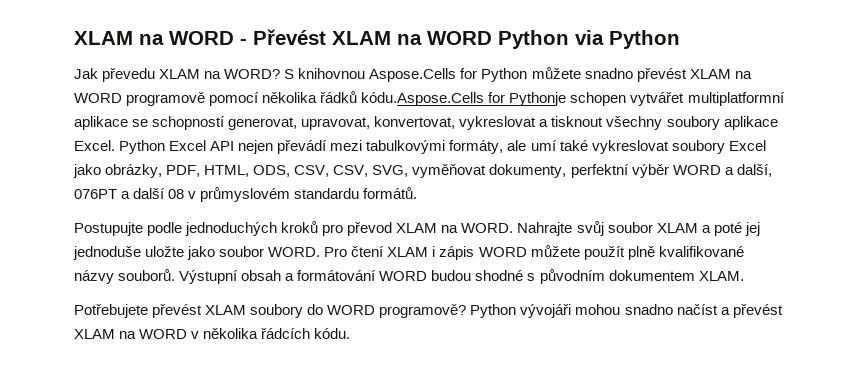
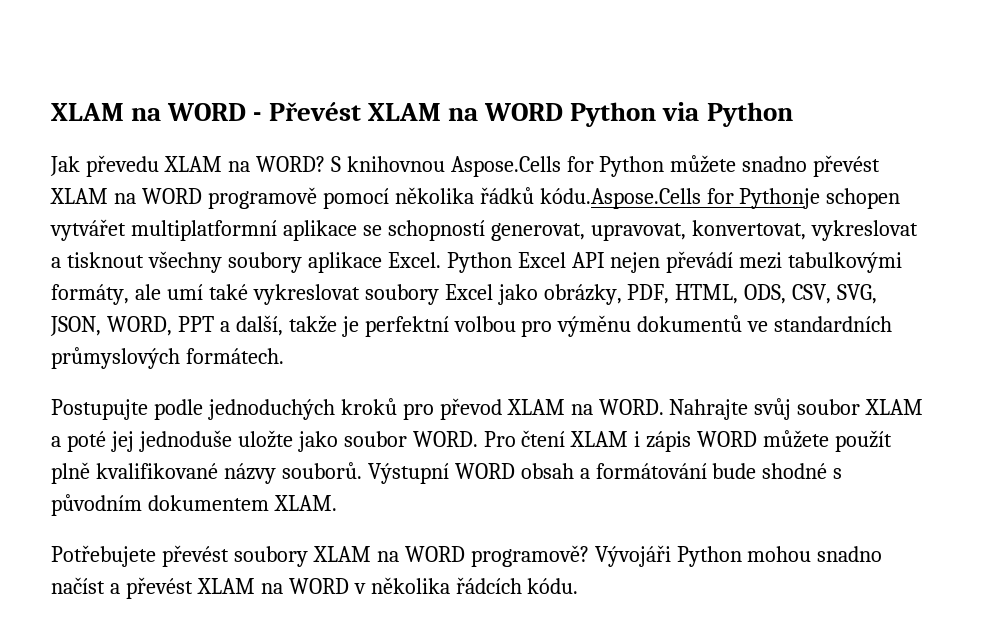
- Python Excel API nejen převádí mezi tabulkovými formáty, ale umí také vykreslovat soubory Excel jako obrázky, PDF, HTML, ODS, CSV, CSV, SVG, vyměňovat dokumenty, perfektní výběr WORD a další, 076PT a další 08 v průmyslovém standardu formátů.
+ Python Excel API nejen převádí mezi tabulkovými formáty, ale umí také vykreslovat soubory Excel jako obrázky, PDF, HTML, ODS, CSV, SVG, JSON, WORD, PPT a další, takže je perfektní volbou pro výměnu dokumentů ve standardních průmyslových formátech.
- Výstupní obsah a formátování WORD budou shodné s původním dokumentem XLAM.
+ Výstupní WORD obsah a formátování bude shodné s původním dokumentem XLAM.
- Potřebujete převést XLAM soubory do WORD programově? Python vývojáři mohou snadno načíst a převést XLAM na WORD v několika řádcích kódu.
+ Potřebujete převést soubory XLAM na WORD programově? Vývojáři Python mohou snadno načíst a převést XLAM na WORD v několika řádcích kódu.

